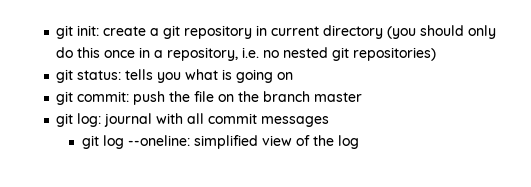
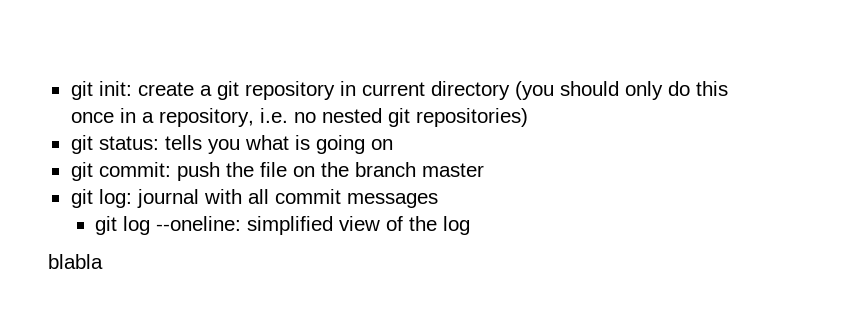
+ blabla

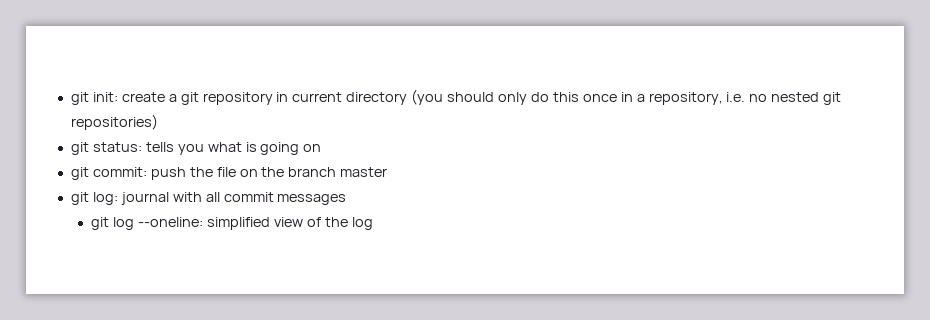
- blabla

